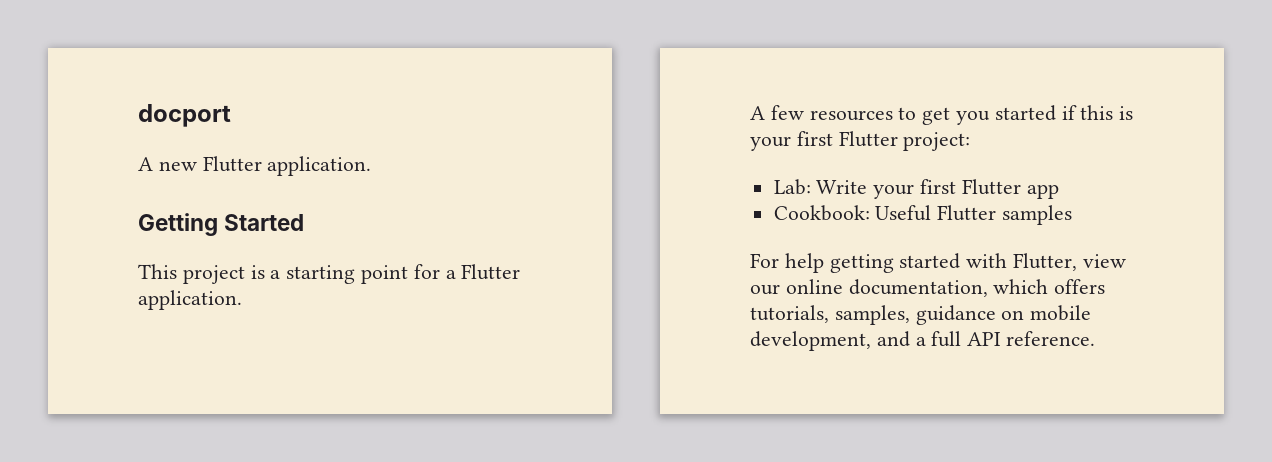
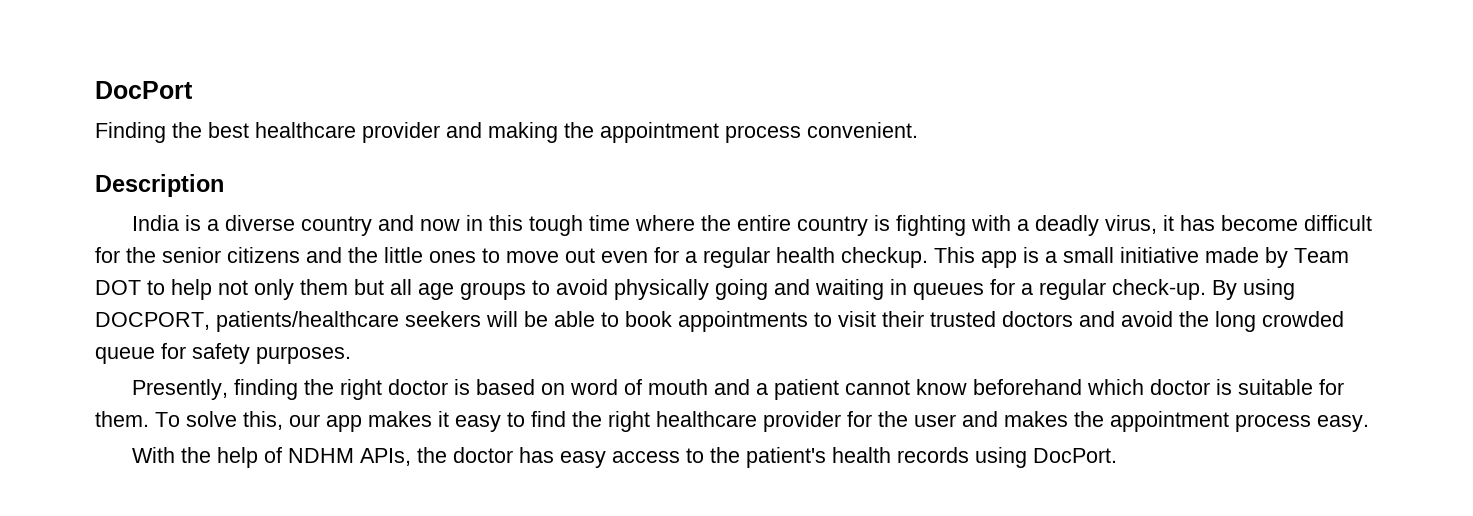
- docport
- A new Flutter application.
- Getting Started
- This project is a starting point for a Flutter application.
- A few resources to get you started if this is your first Flutter project:
- Lab: Write your first Flutter app
- Cookbook: Useful Flutter samples
- For help getting started with Flutter, view our online documentation, which offers tutorials, samples, guidance on mobile development, and a full API reference.
+ DocPort
+ Finding the best healthcare provider and making the appointment process convenient.
+ Description
+ India is a diverse country and now in this tough time where the entire country is fighting with a deadly virus, it has become difficult for the senior citizens and the little ones to move out even for a regular health checkup. This app is a small initiative made by Team DOT to help not only them but all age groups to avoid physically going and waiting in queues for a regular check-up. By using DOCPORT, patients/healthcare seekers will be able to book appointments to visit their trusted doctors and avoid the long crowded queue for safety purposes.
+ Presently, finding the right doctor is based on word of mouth and a patient cannot know beforehand which doctor is suitable for them. To solve this, our app makes it easy to find the right healthcare provider for the user and makes the appointment process easy.
+ With the help of NDHM APIs, the doctor has easy access to the patient's health records using DocPort.

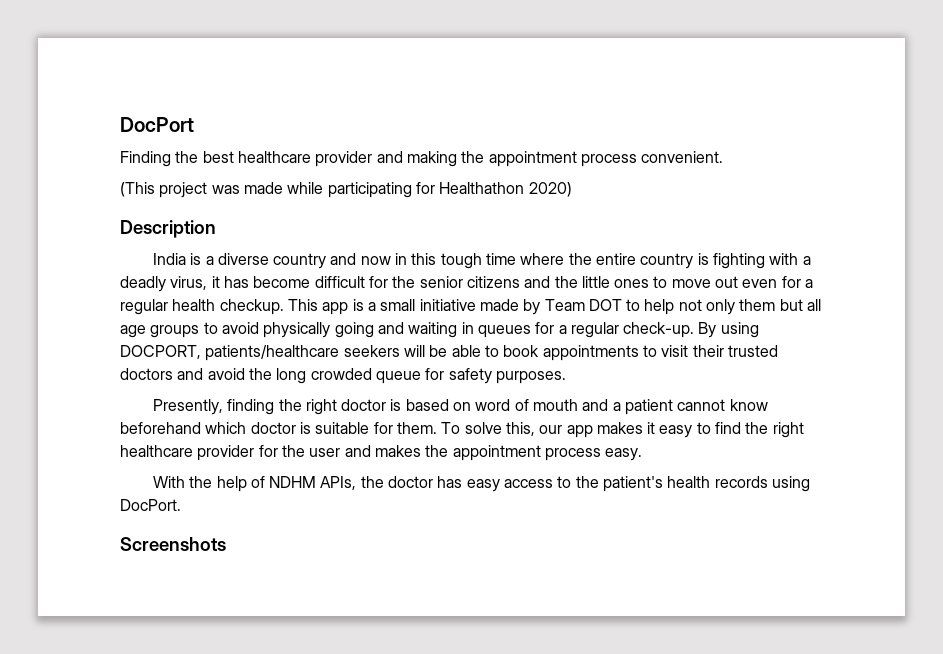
+ (This project was made while participating for Healthathon 2020)
+ Screenshots

